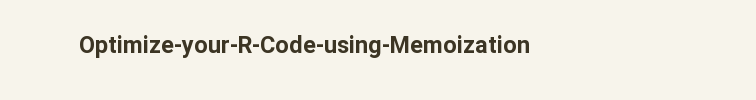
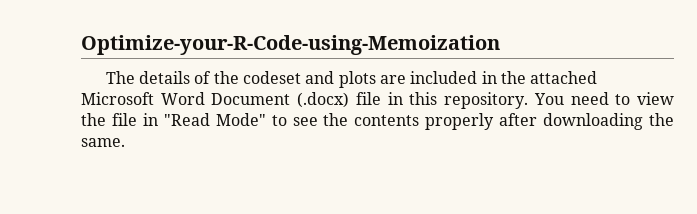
+ The details of the codeset and plots are included in the attached Microsoft Word Document (.docx) file in this repository. You need to view the file in "Read Mode" to see the contents properly after downloading the same.

